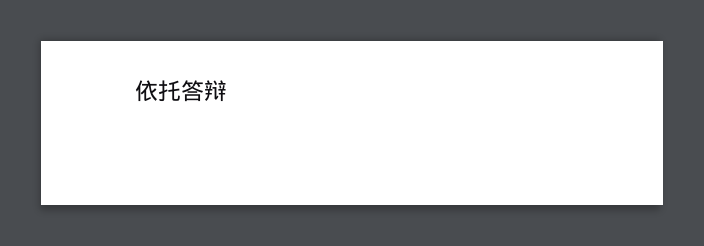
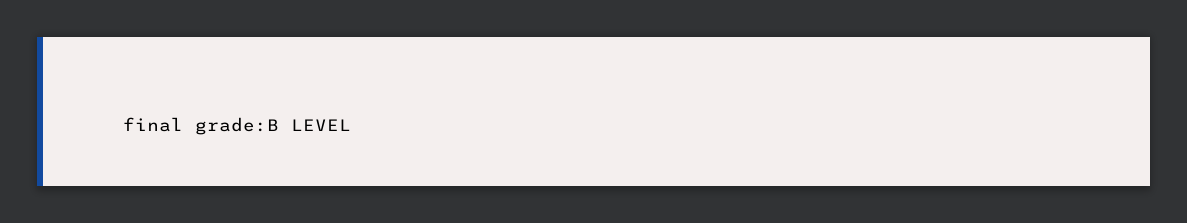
- 依托答辩
+ final grade:B LEVEL

